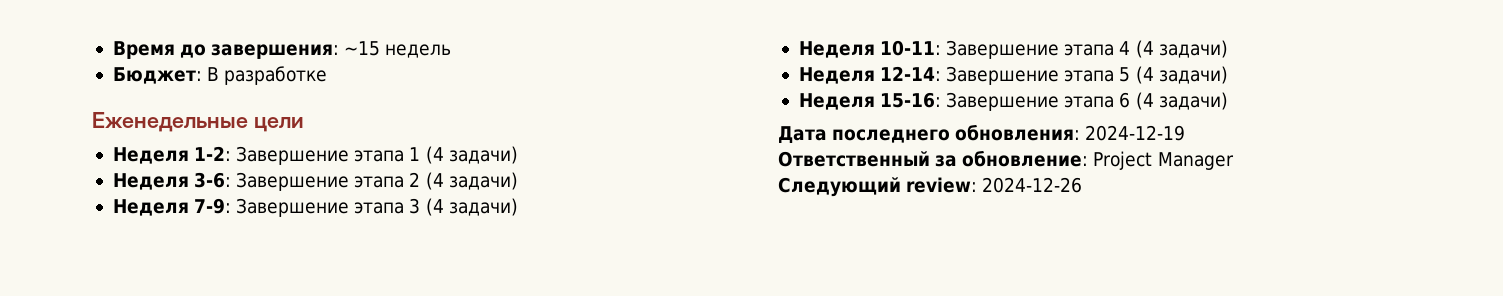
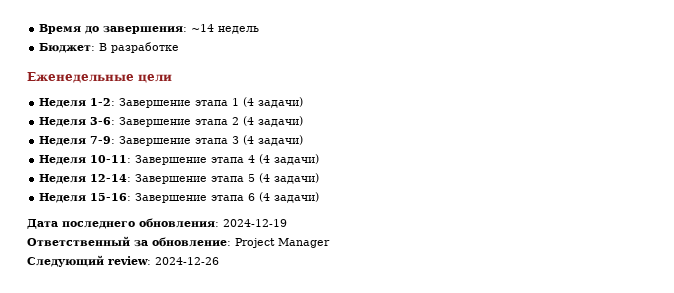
- Время до завершения: ~15 недель
+ Время до завершения: ~14 недель

